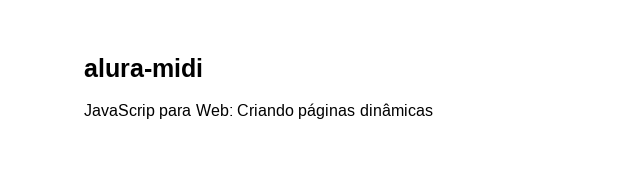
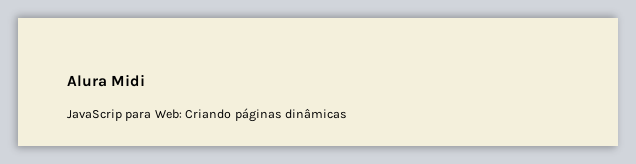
- alura-midi
+ Alura Midi

